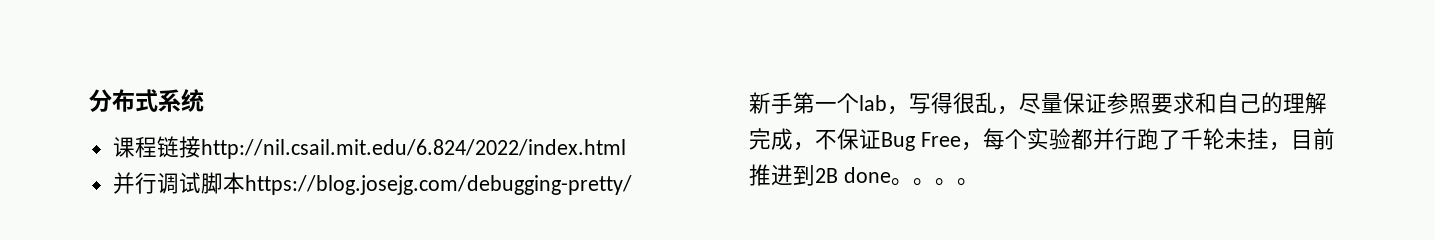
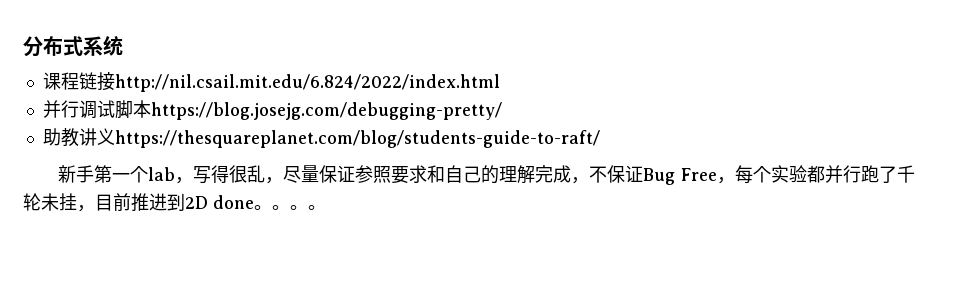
+ 助教讲义https://thesquareplanet.com/blog/students-guide-to-raft/
- 新手第一个lab，写得很乱，尽量保证参照要求和自己的理解完成，不保证Bug Free，每个实验都并行跑了千轮未挂，目前推进到2B done。
+ 新手第一个lab，写得很乱，尽量保证参照要求和自己的理解完成，不保证Bug Free，每个实验都并行跑了千轮未挂，目前推进到2D done。

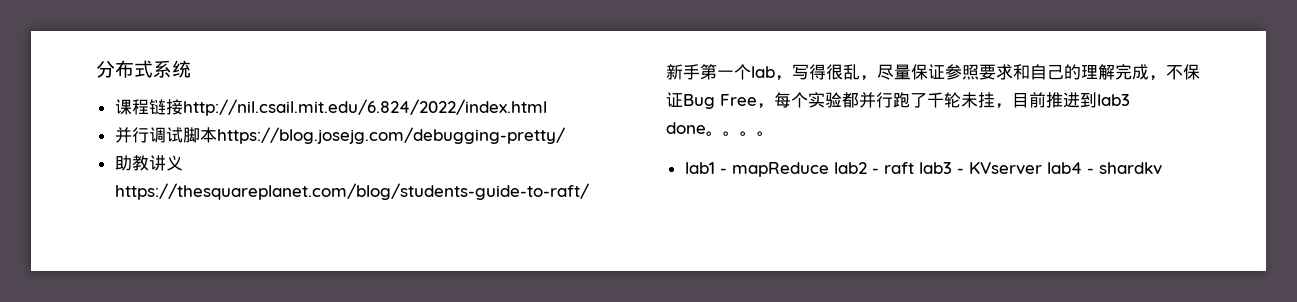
- 新手第一个lab，写得很乱，尽量保证参照要求和自己的理解完成，不保证Bug Free，每个实验都并行跑了千轮未挂，目前推进到2D done。
+ 新手第一个lab，写得很乱，尽量保证参照要求和自己的理解完成，不保证Bug Free，每个实验都并行跑了千轮未挂，目前推进到lab3 done。
+ lab1 - mapReduce lab2 - raft lab3 - KVserver lab4 - shardkv

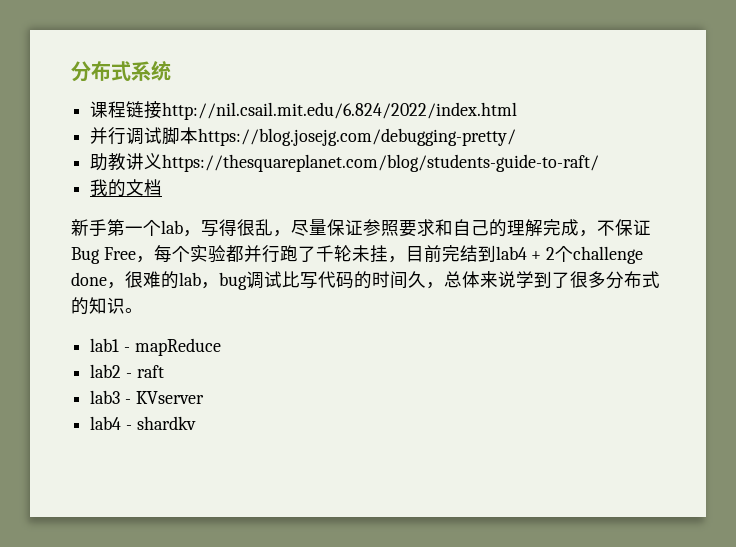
+ 我的文档
- 新手第一个lab，写得很乱，尽量保证参照要求和自己的理解完成，不保证Bug Free，每个实验都并行跑了千轮未挂，目前推进到lab3 done。。。。
+ 新手第一个lab，写得很乱，尽量保证参照要求和自己的理解完成，不保证Bug Free，每个实验都并行跑了千轮未挂，目前完结到lab4 + 2个challenge done，很难的lab，bug调试比写代码的时间久，总体来说学到了很多分布式的知识。
- lab1 - mapReduce lab2 - raft lab3 - KVserver lab4 - shardkv
+ lab1 - mapReduce
+ lab2 - raft
+ lab3 - KVserver
+ lab4 - shardkv

